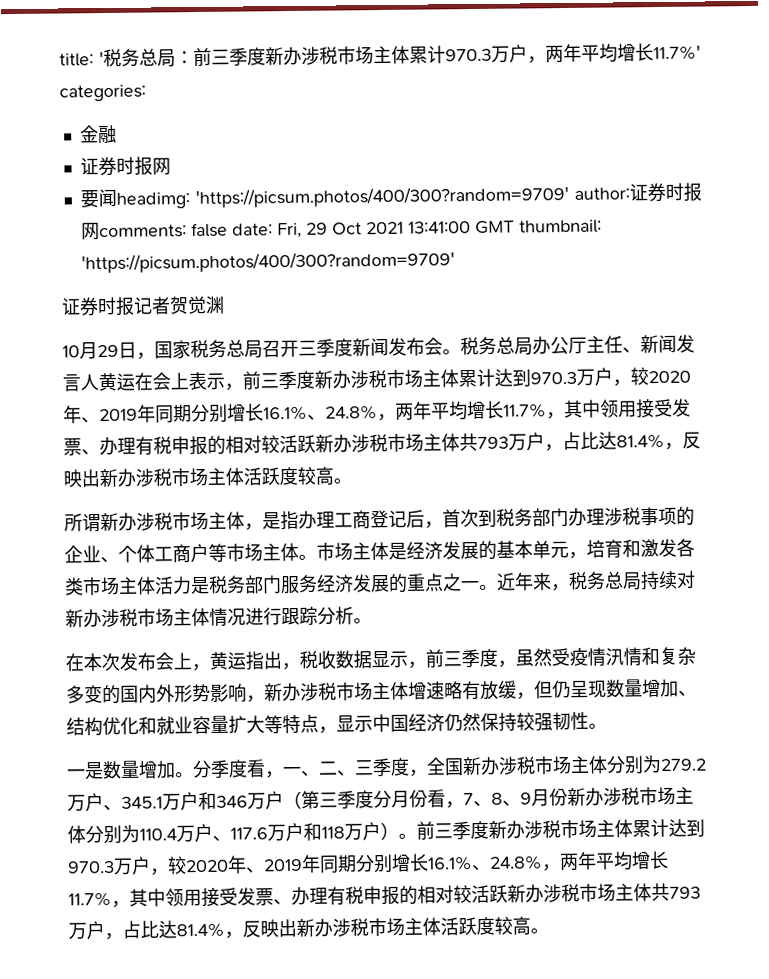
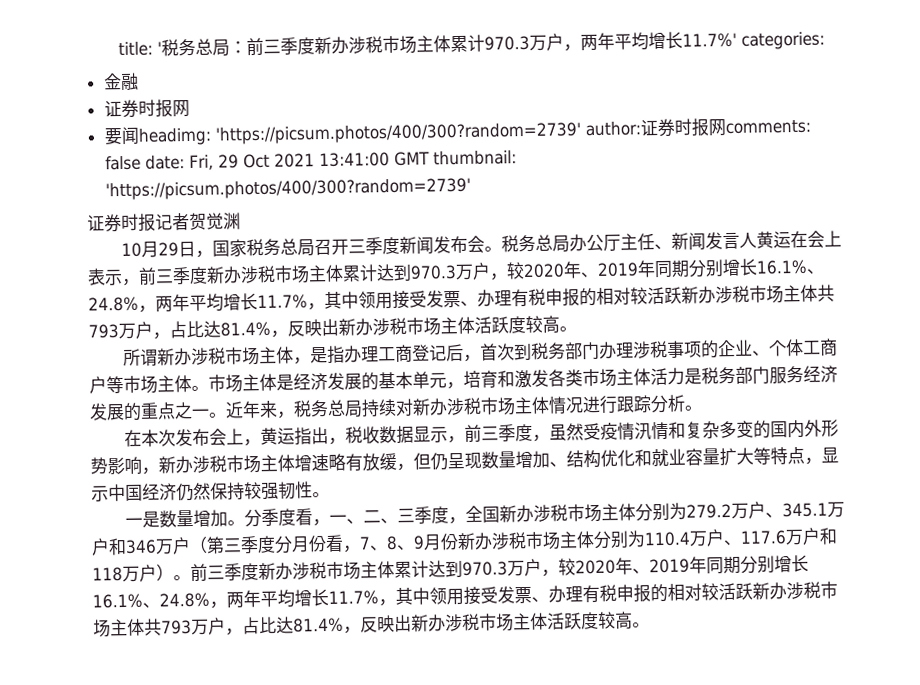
- 要闻headimg: 'https://picsum.photos/400/300?random=9709' author:证券时报网comments: false date: Fri, 29 Oct 2021 13:41:00 GMT thumbnail: 'https://picsum.photos/400/300?random=9709'
+ 要闻headimg: 'https://picsum.photos/400/300?random=2739' author:证券时报网comments: false date: Fri, 29 Oct 2021 13:41:00 GMT thumbnail: 'https://picsum.photos/400/300?random=2739'

